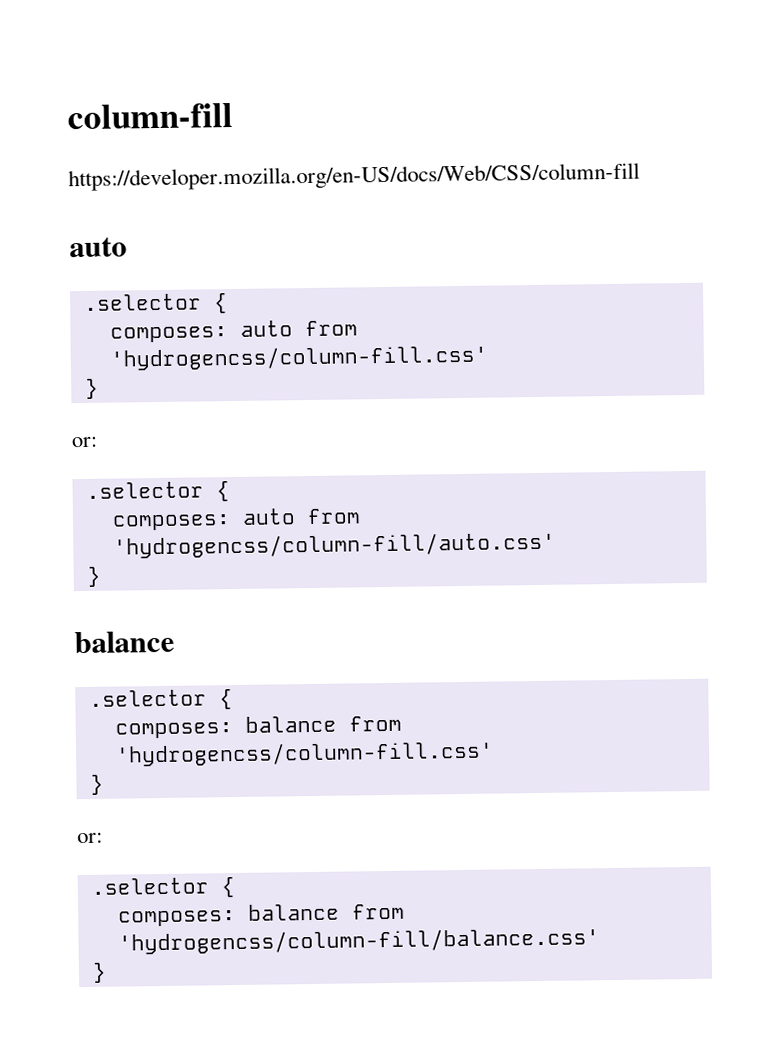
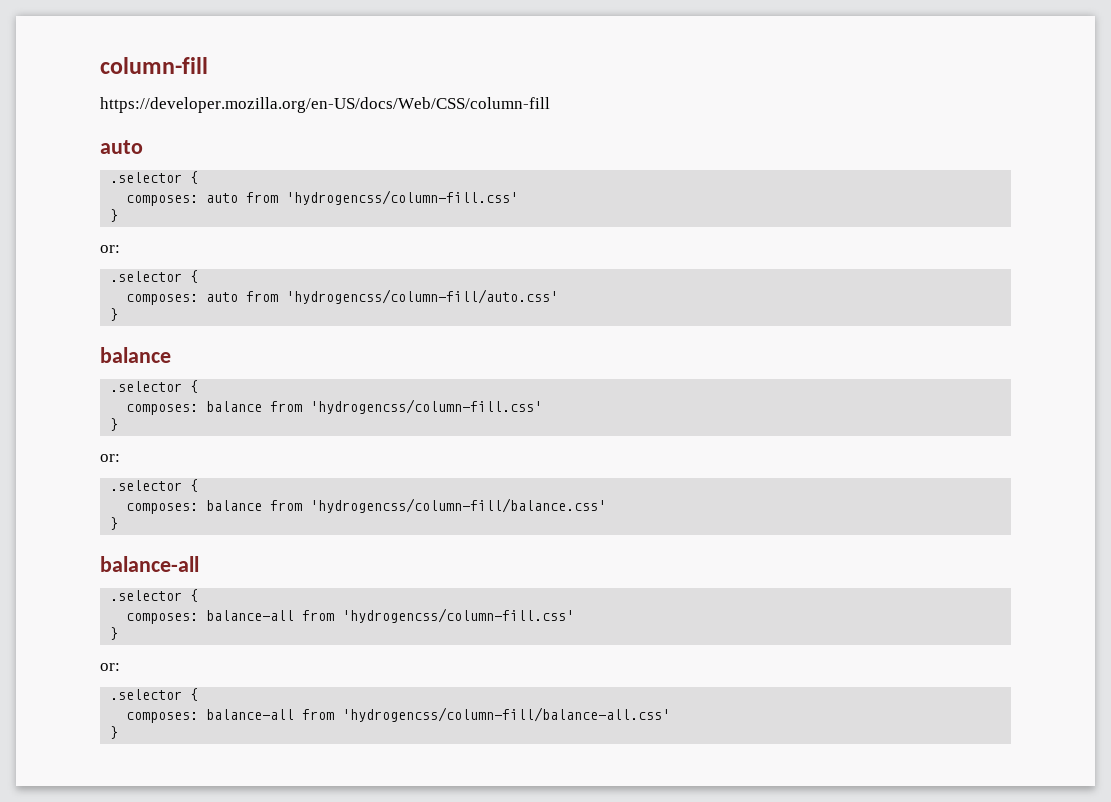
  composes: balance from 'hydrogencss/column-fill/balance.css'
+ }
+ balance-all
+ .selector {
+ composes: balance-all from 'hydrogencss/column-fill.css'
+ }
+ or:
+ .selector {
+ composes: balance-all from 'hydrogencss/column-fill/balance-all.css'

